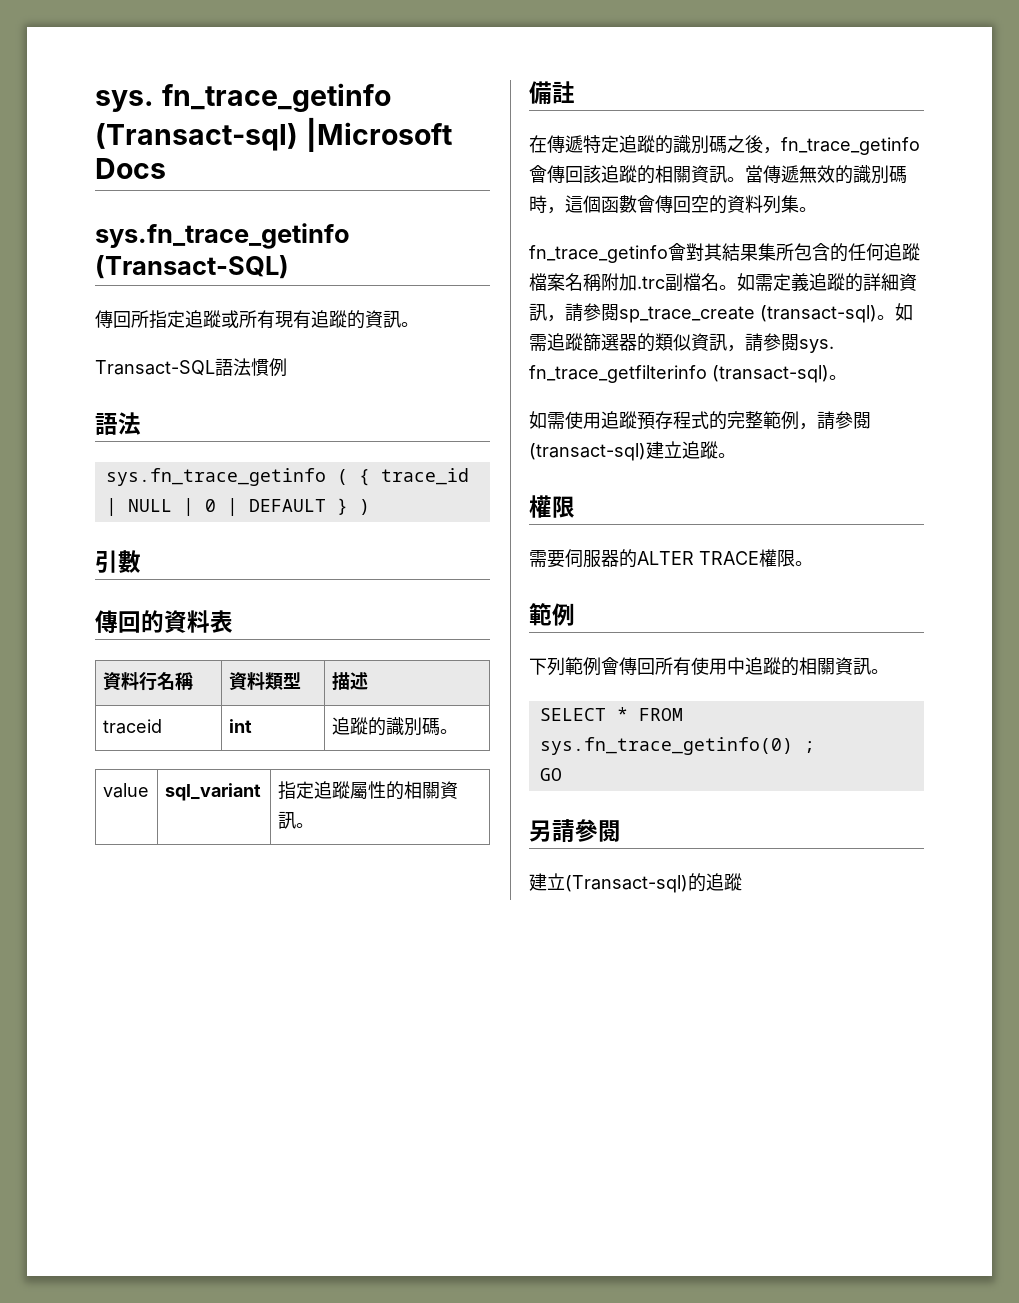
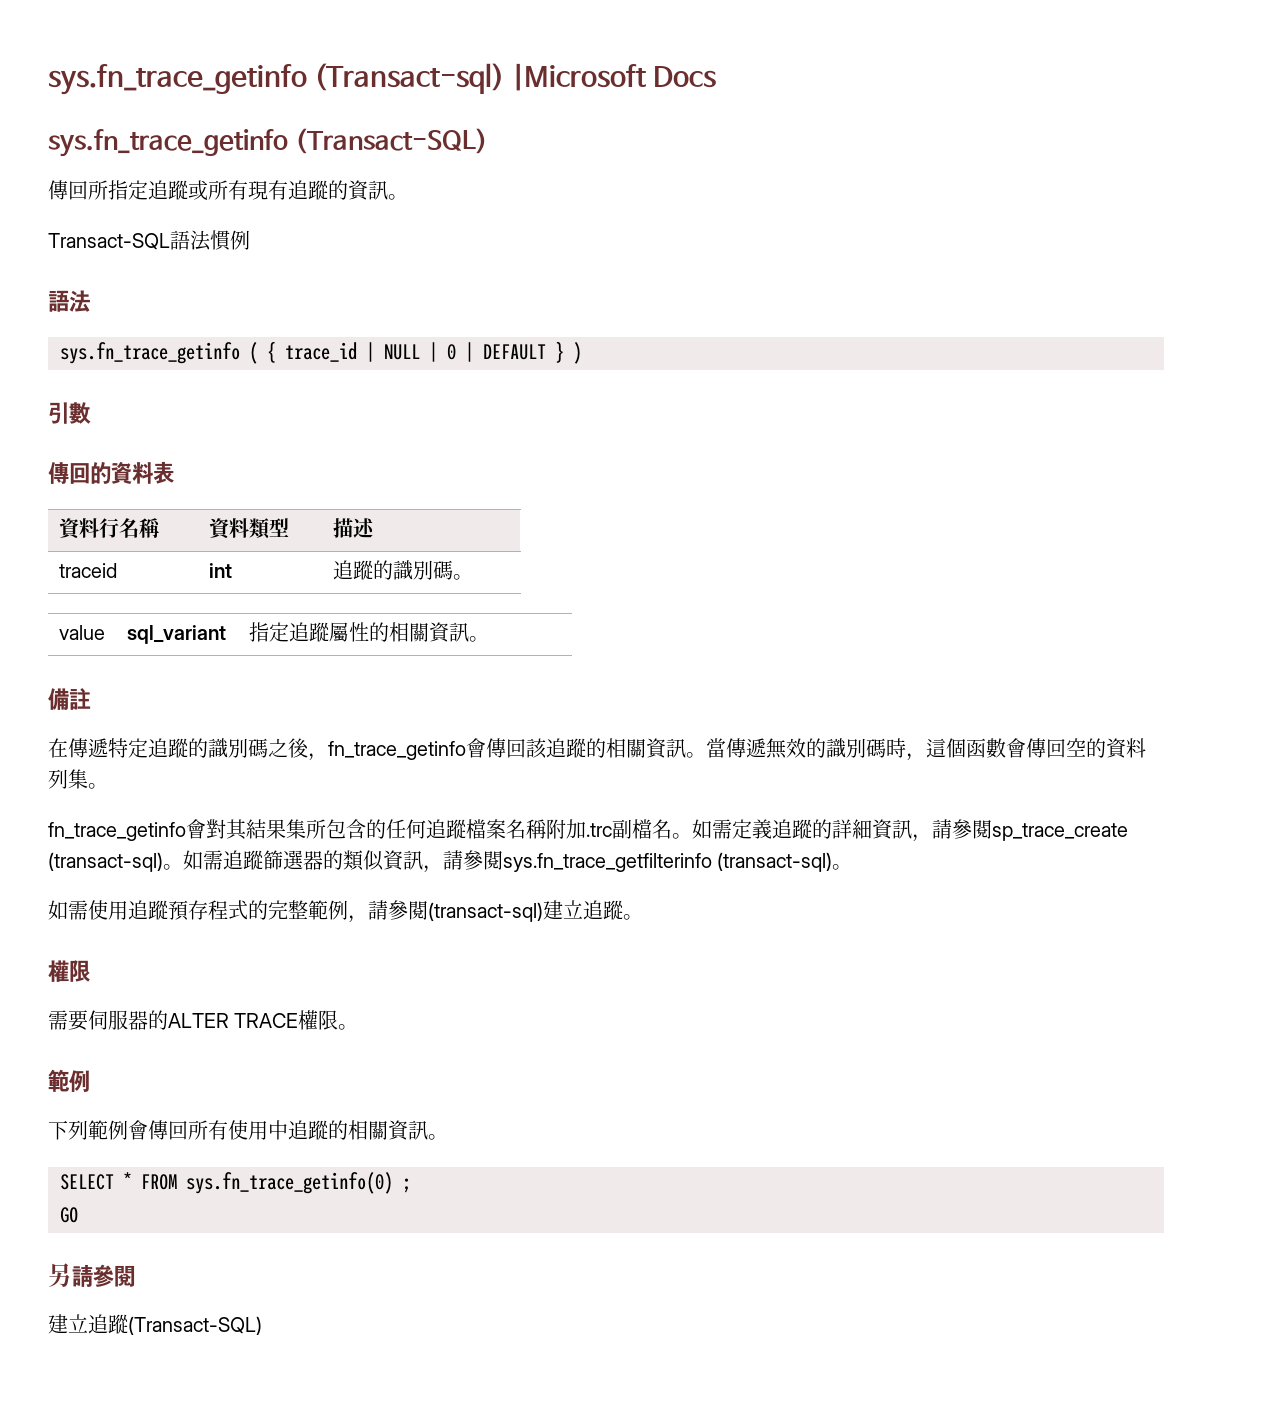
- sys. fn_trace_getinfo (Transact-sql) |Microsoft Docs
+ sys.fn_trace_getinfo (Transact-sql) |Microsoft Docs
- 如需追蹤篩選器的類似資訊，請參閱sys. fn_trace_getfilterinfo (transact-sql)。
+ 如需追蹤篩選器的類似資訊，請參閱sys.fn_trace_getfilterinfo (transact-sql)。
- 建立(Transact-sql)的追蹤
+ 建立追蹤(Transact-SQL)

